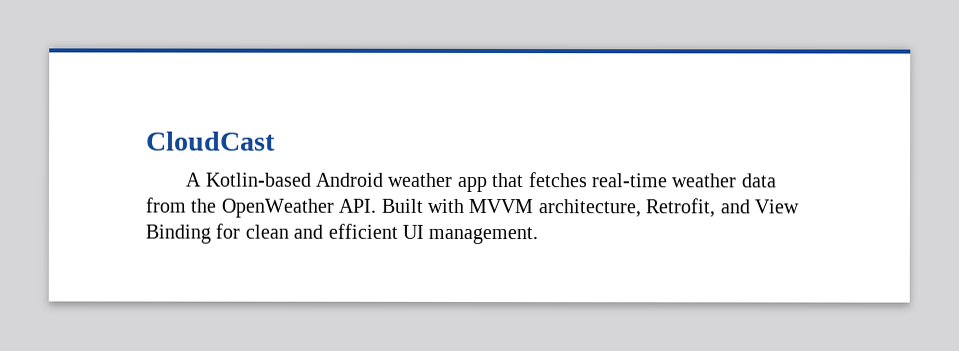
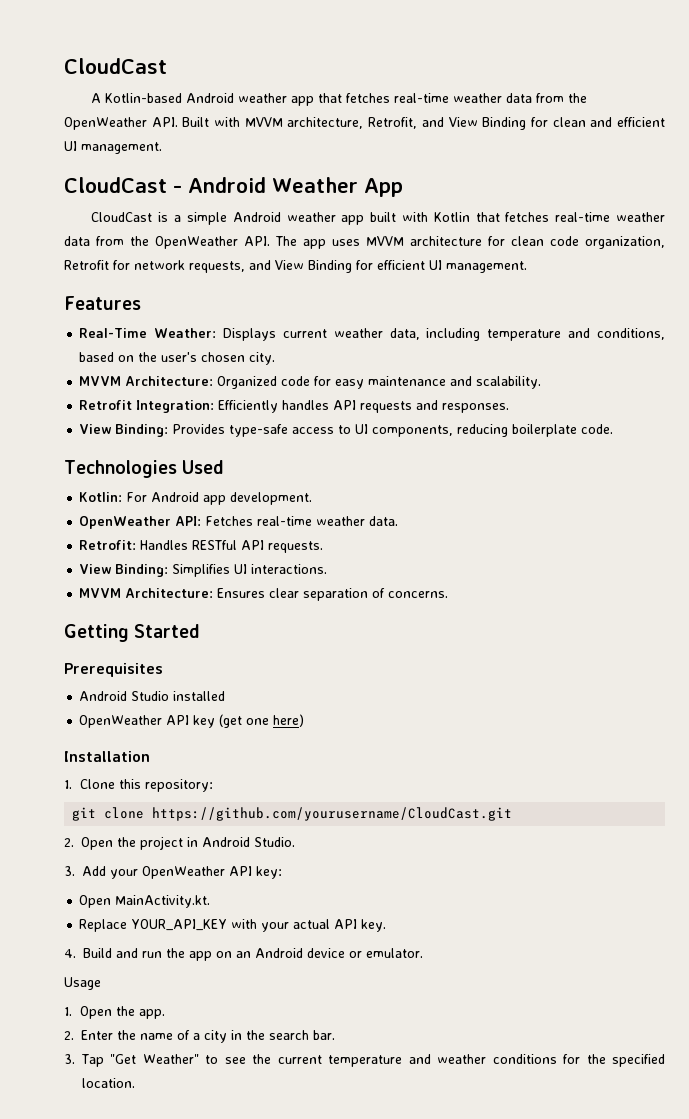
+ CloudCast - Android Weather App
+ CloudCast is a simple Android weather app built with Kotlin that fetches real-time weather data from the OpenWeather API. The app uses MVVM architecture for clean code organization, Retrofit for network requests, and View Binding for efficient UI management.
+ Features
+ Real-Time Weather: Displays current weather data, including temperature and conditions, based on the user's chosen city.
+ MVVM Architecture: Organized code for easy maintenance and scalability.
+ Retrofit Integration: Efficiently handles API requests and responses.
+ View Binding: Provides type-safe access to UI components, reducing boilerplate code.
+ Technologies Used
+ Kotlin: For Android app development.
+ OpenWeather API: Fetches real-time weather data.
+ Retrofit: Handles RESTful API requests.
+ View Binding: Simplifies UI interactions.
+ MVVM Architecture: Ensures clear separation of concerns.
+ Getting Started
+ Prerequisites
+ Android Studio installed
+ OpenWeather API key (get one here)
+ Installation
+ 1. Clone this repository:
+ git clone https://github.com/yourusername/CloudCast.git
+ 2. Open the project in Android Studio.
+ 3. Add your OpenWeather API key:
+ Open MainActivity.kt.
+ Replace YOUR_API_KEY with your actual API key.
+ 4. Build and run the app on an Android device or emulator.
+ Usage
+ 1. Open the app.
+ 2. Enter the name of a city in the search bar.
+ 3. Tap "Get Weather" to see the current temperature and weather conditions for the specified location.

